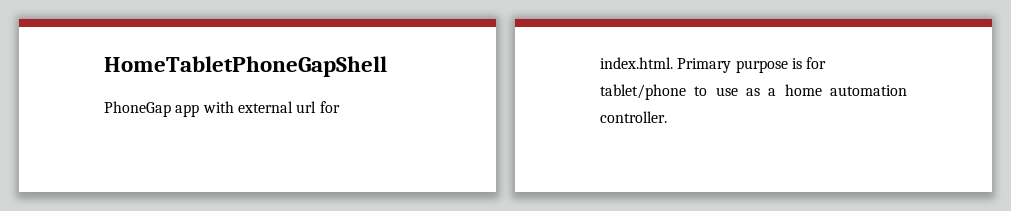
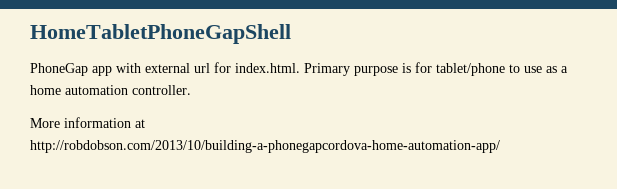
+ More information at http://robdobson.com/2013/10/building-a-phonegapcordova-home-automation-app/

